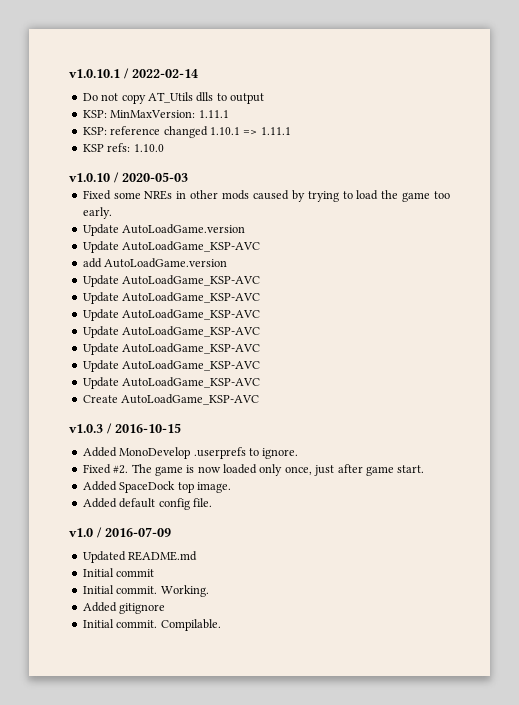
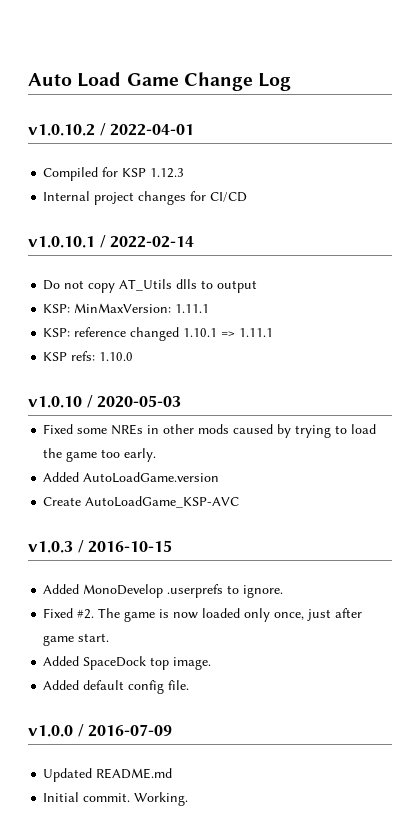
+ Auto Load Game Change Log
+ v1.0.10.2 / 2022-04-01
+ Compiled for KSP 1.12.3
+ Internal project changes for CI/CD
- Update AutoLoadGame.version
- Update AutoLoadGame_KSP-AVC
- add AutoLoadGame.version
- Update AutoLoadGame_KSP-AVC
- Update AutoLoadGame_KSP-AVC
- Update AutoLoadGame_KSP-AVC
- Update AutoLoadGame_KSP-AVC
- Update AutoLoadGame_KSP-AVC
- Update AutoLoadGame_KSP-AVC
- Update AutoLoadGame_KSP-AVC
+ Added AutoLoadGame.version
- v1.0 / 2016-07-09
+ v1.0.0 / 2016-07-09
- Initial commit
- Added gitignore
- Initial commit. Compilable.

